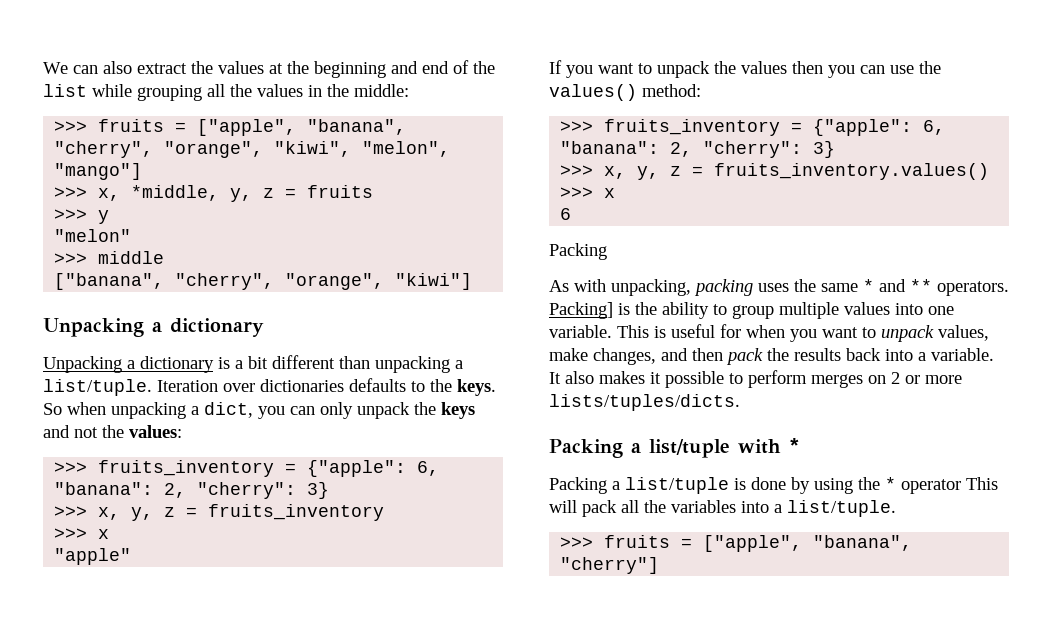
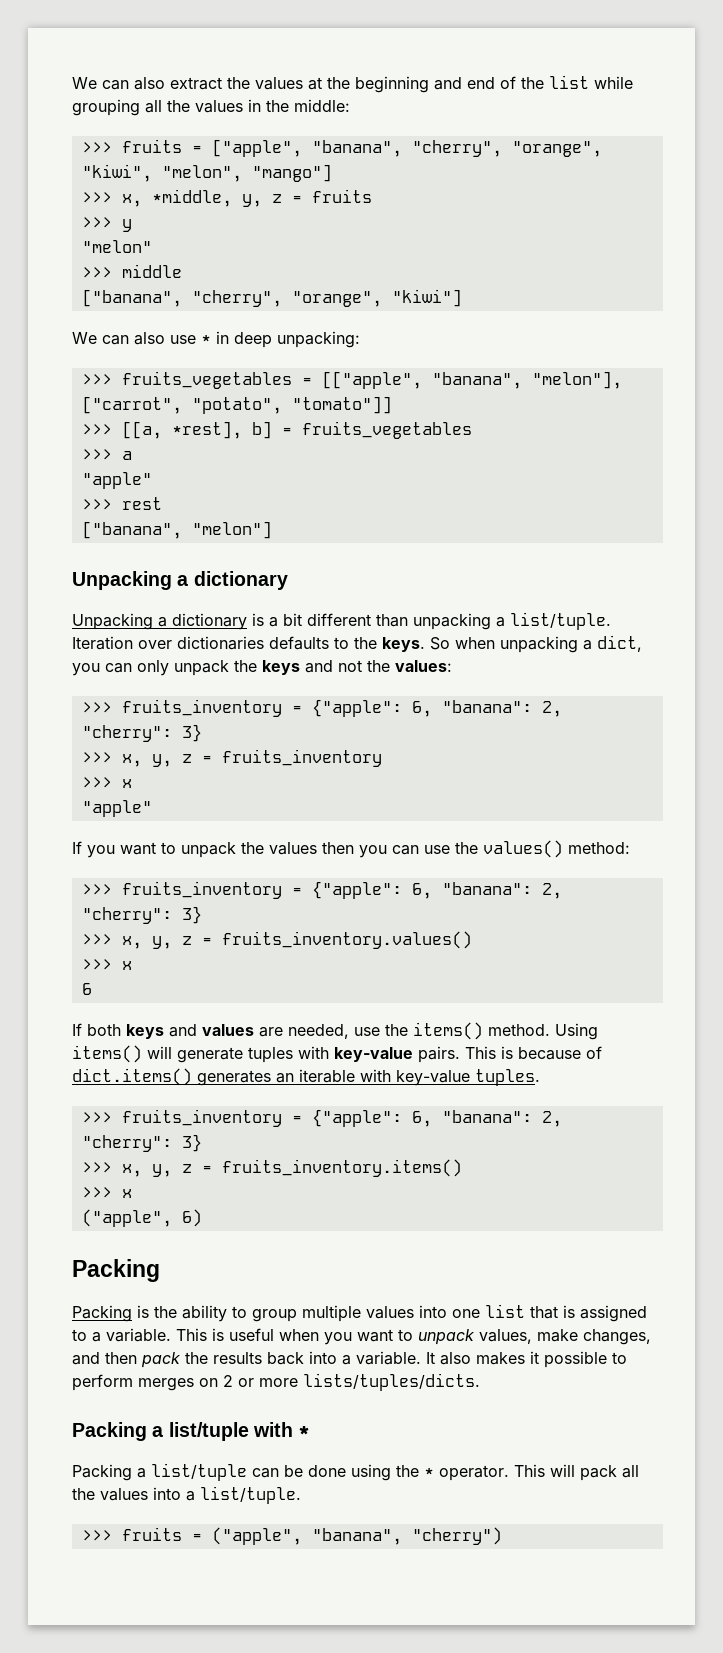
+ We can also use * in deep unpacking:
+ >>> fruits_vegetables = [["apple", "banana", "melon"], ["carrot", "potato", "tomato"]]
+ >>> [[a, *rest], b] = fruits_vegetables
+ >>> a
+ "apple"
+ >>> rest
+ ["banana", "melon"]
  6
+ If both keys and values are needed, use the items() method. Using items() will generate tuples with key-value pairs. This is because of dict.items() generates an iterable with key-value tuples.
+ >>> fruits_inventory = {"apple": 6, "banana": 2, "cherry": 3}
+ >>> x, y, z = fruits_inventory.items()
+ >>> x
+ ("apple", 6)
  Packing
- As with unpacking, packing uses the same * and ** operators. Packing] is the ability to group multiple values into one variable.
+ Packing is the ability to group multiple values into one list that is assigned to a variable.
- This is useful for when you want to unpack values, make changes, and then pack the results back into a variable.
+ This is useful when you want to unpack values, make changes, and then pack the results back into a variable.
- Packing a list/tuple is done by using the * operator This will pack all the variables into a list/tuple.
+ Packing a list/tuple can be done using the * operator. This will pack all the values into a list/tuple.
- >>> fruits = ["apple", "banana", "cherry"]
+ >>> fruits = ("apple", "banana", "cherry")

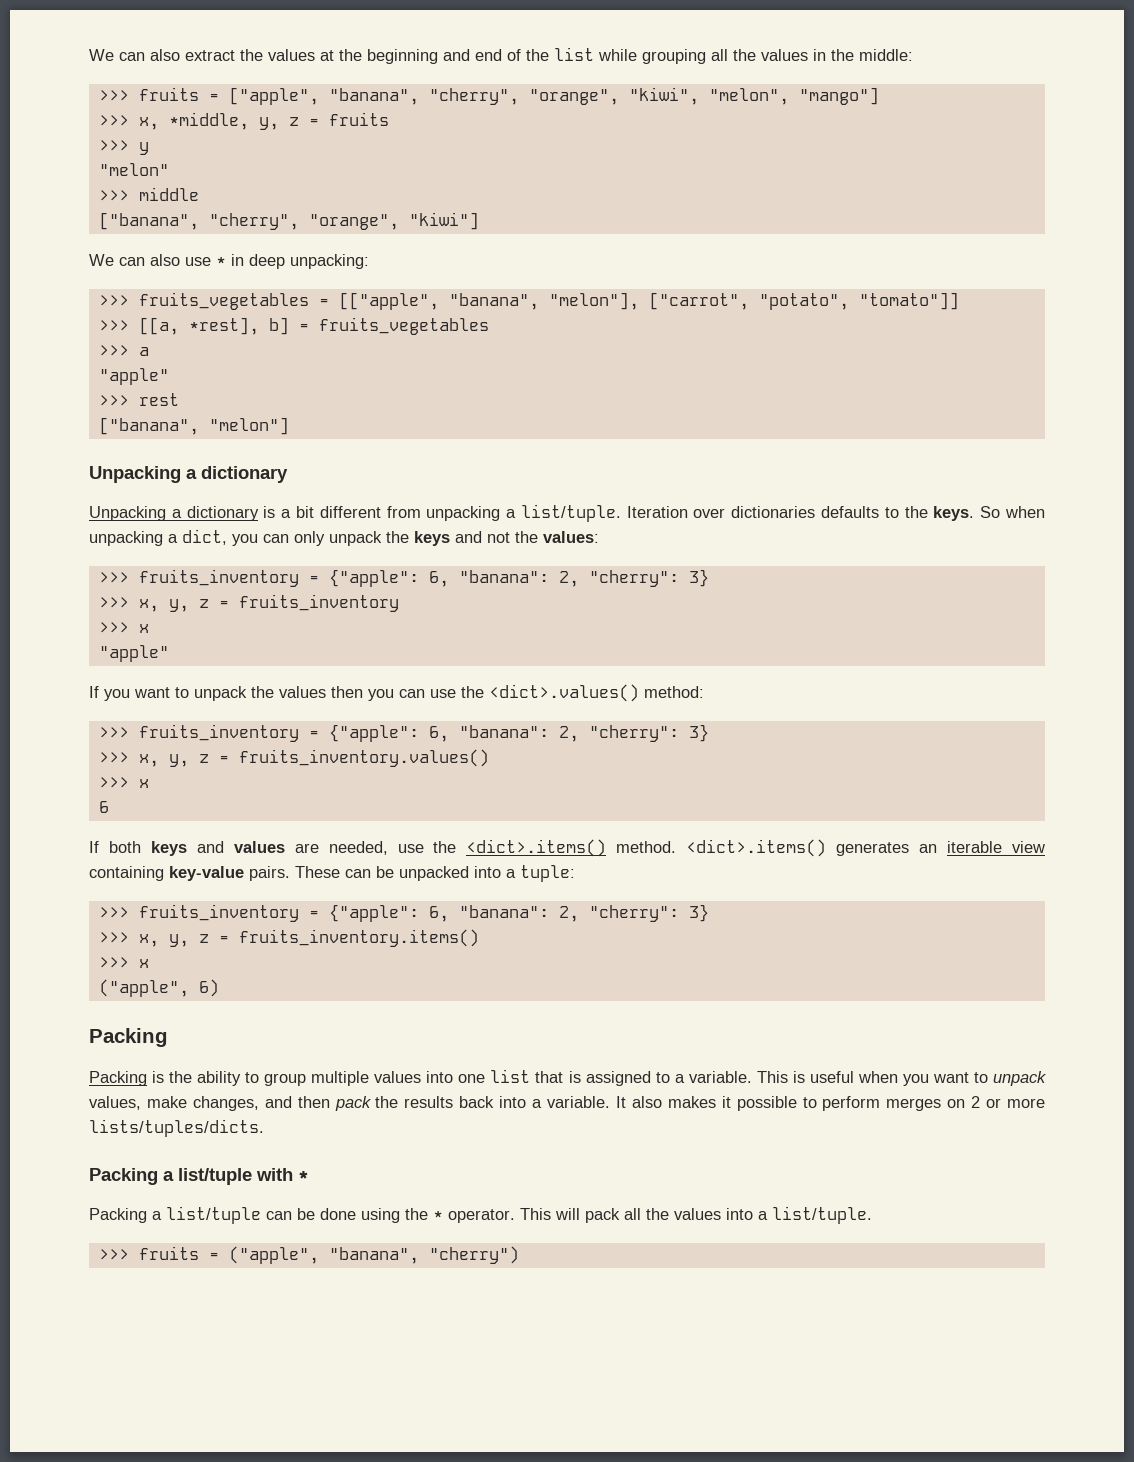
- Unpacking a dictionary is a bit different than unpacking a list/tuple.
+ Unpacking a dictionary is a bit different from unpacking a list/tuple.
- If you want to unpack the values then you can use the values() method:
+ If you want to unpack the values then you can use the <dict>.values() method:
- If both keys and values are needed, use the items() method. Using items() will generate tuples with key-value pairs. This is because of dict.items() generates an iterable with key-value tuples.
+ If both keys and values are needed, use the <dict>.items() method. <dict>.items() generates an iterable view containing key-value pairs. These can be unpacked into a tuple:

